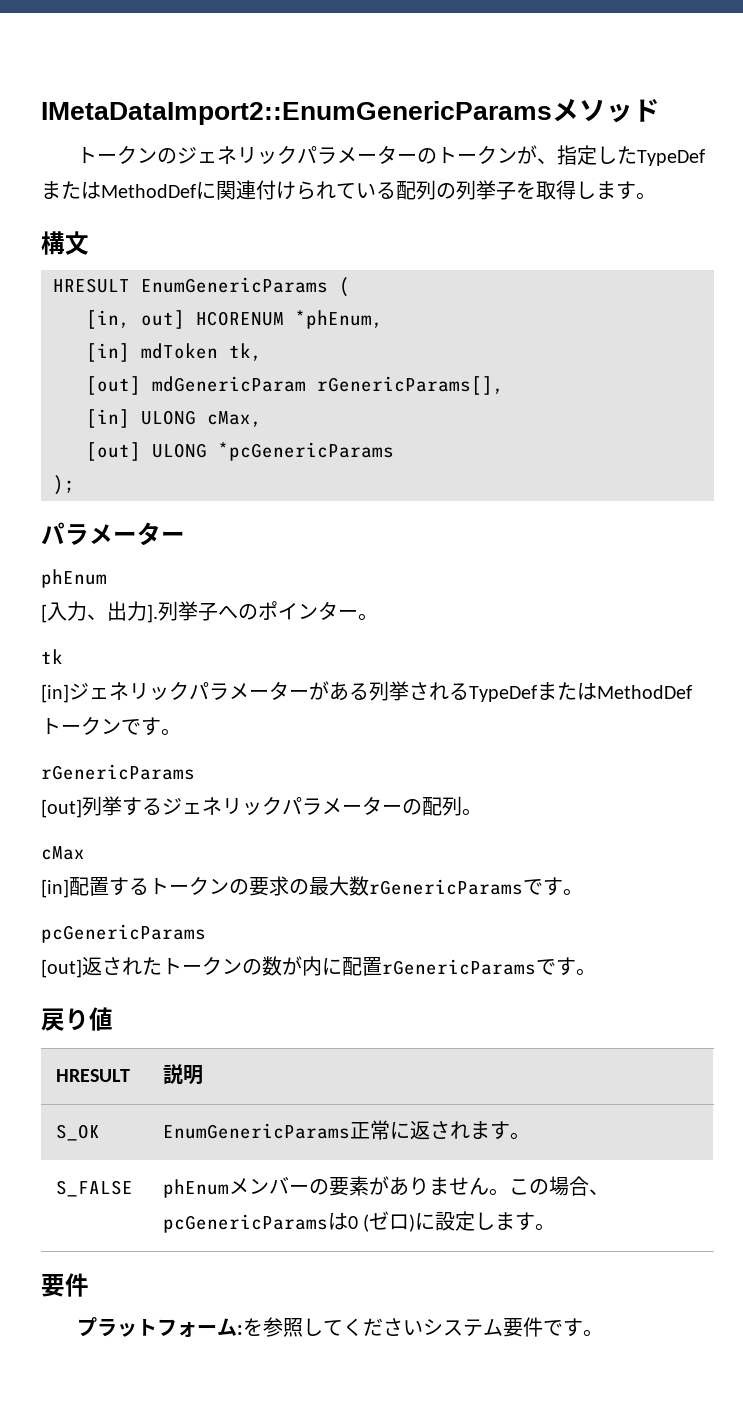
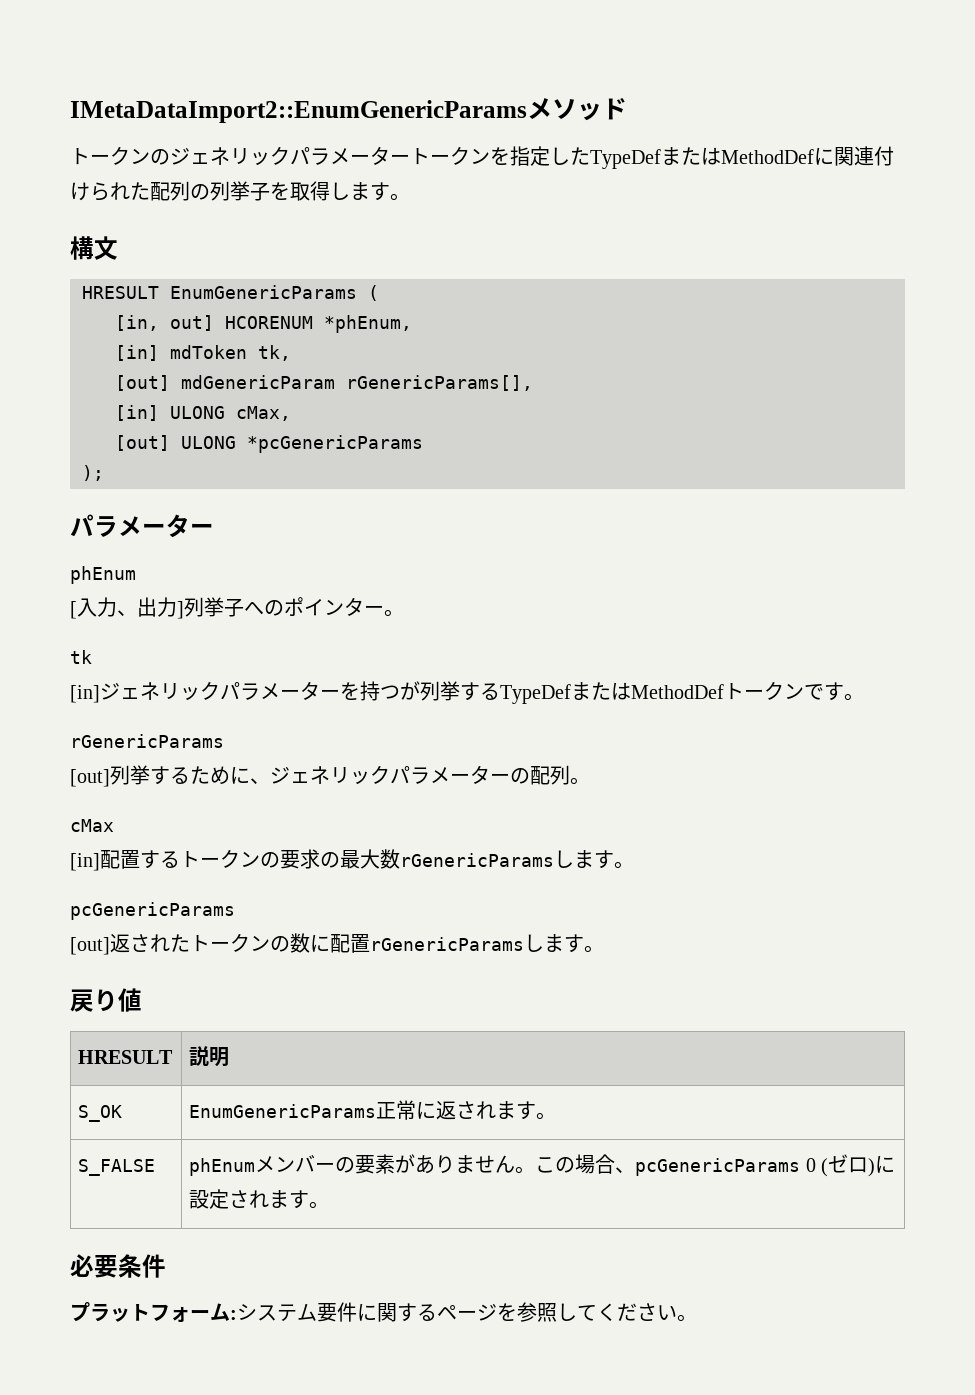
- トークンのジェネリックパラメーターのトークンが、指定したTypeDefまたはMethodDefに関連付けられている配列の列挙子を取得します。
+ トークンのジェネリックパラメータートークンを指定したTypeDefまたはMethodDefに関連付けられた配列の列挙子を取得します。
- [入力、出力].列挙子へのポインター。
+ [入力、出力]列挙子へのポインター。
- [in]ジェネリックパラメーターがある列挙されるTypeDefまたはMethodDefトークンです。
+ [in]ジェネリックパラメーターを持つが列挙するTypeDefまたはMethodDefトークンです。
- [out]列挙するジェネリックパラメーターの配列。
+ [out]列挙するために、ジェネリックパラメーターの配列。
- [in]配置するトークンの要求の最大数rGenericParamsです。
+ [in]配置するトークンの要求の最大数rGenericParamsします。
- [out]返されたトークンの数が内に配置rGenericParamsです。
+ [out]返されたトークンの数に配置rGenericParamsします。
- S_FALSE | phEnumメンバーの要素がありません。この場合、pcGenericParamsは0 (ゼロ)に設定します。
- 要件
+ S_FALSE | phEnumメンバーの要素がありません。この場合、pcGenericParams 0 (ゼロ)に設定されます。
+ 必要条件
- プラットフォーム:を参照してくださいシステム要件です。
+ プラットフォーム:システム要件に関するページを参照してください。

